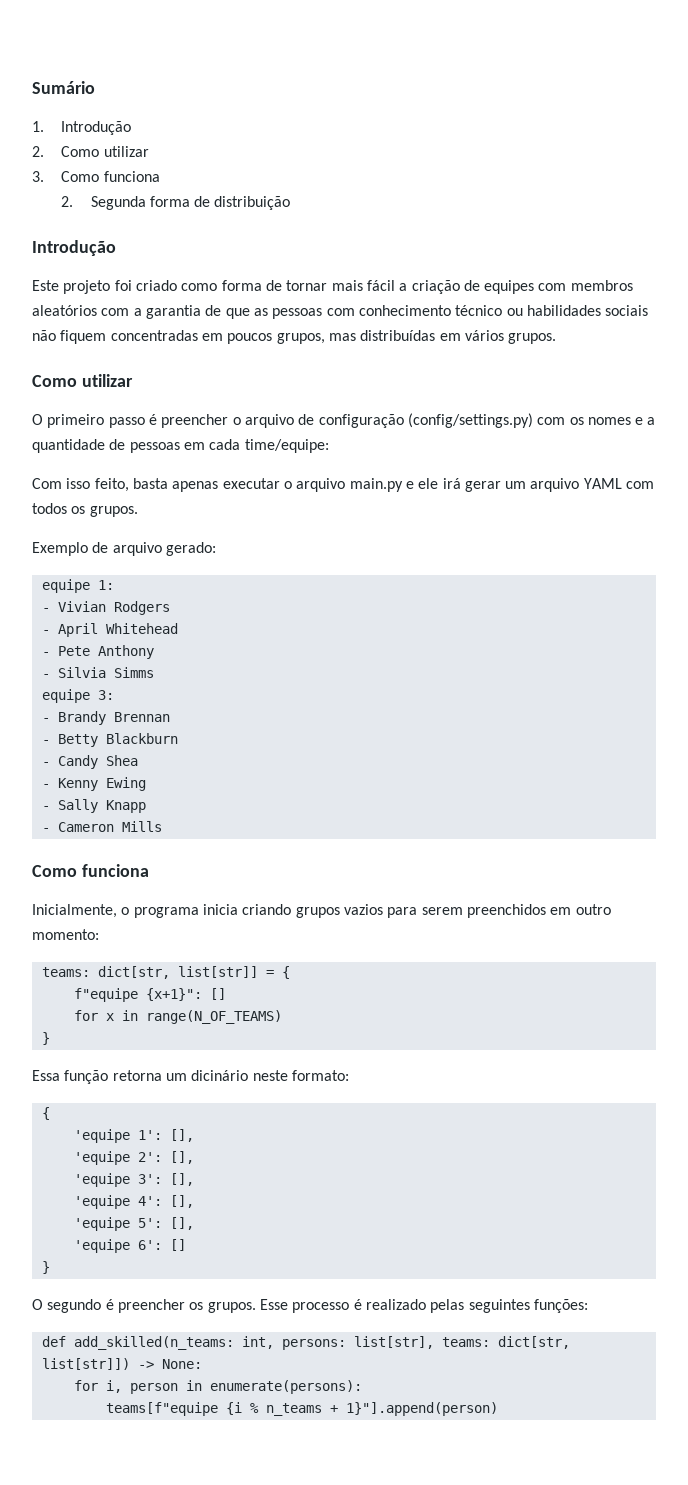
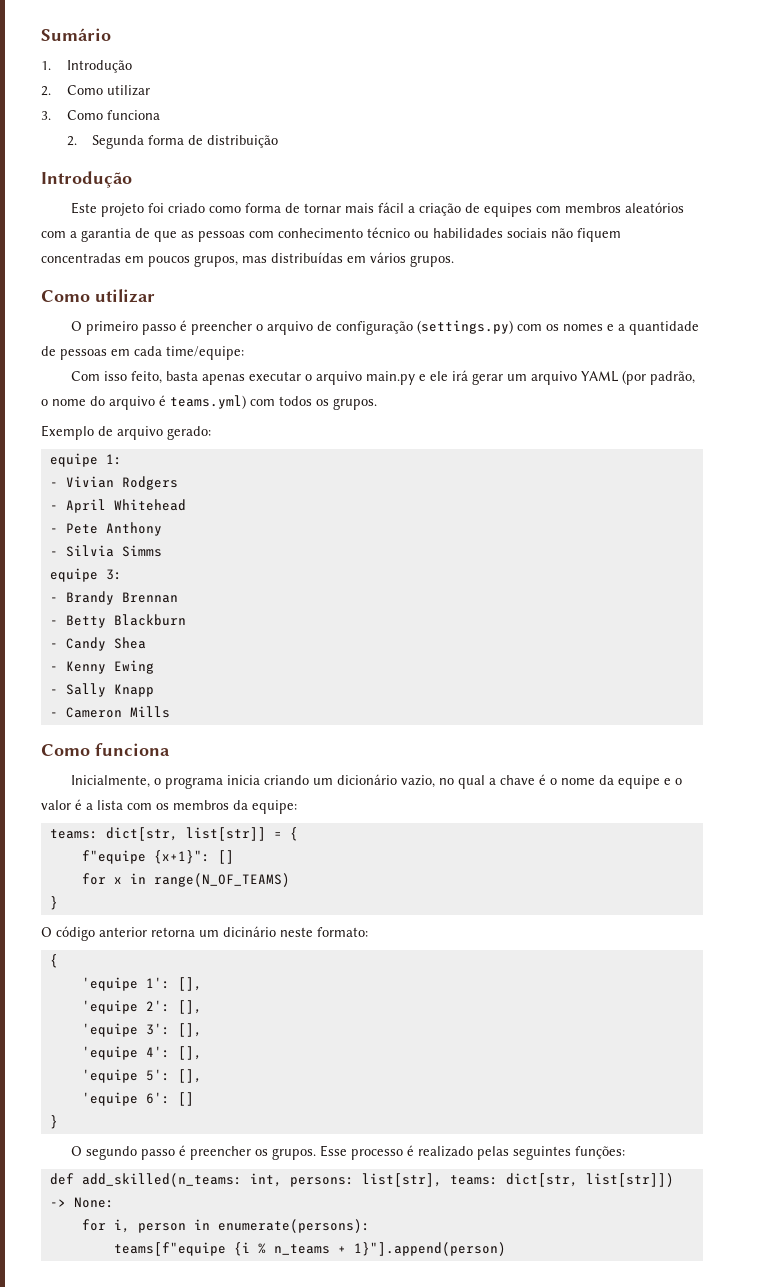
- O primeiro passo é preencher o arquivo de configuração (config/settings.py) com os nomes e a quantidade de pessoas em cada time/equipe:
+ O primeiro passo é preencher o arquivo de configuração (settings.py) com os nomes e a quantidade de pessoas em cada time/equipe:
- Com isso feito, basta apenas executar o arquivo main.py e ele irá gerar um arquivo YAML com todos os grupos.
+ Com isso feito, basta apenas executar o arquivo main.py e ele irá gerar um arquivo YAML (por padrão, o nome do arquivo é teams.yml) com todos os grupos.
- Inicialmente, o programa inicia criando grupos vazios para serem preenchidos em outro momento:
+ Inicialmente, o programa inicia criando um dicionário vazio, no qual a chave é o nome da equipe e o valor é a lista com os membros da equipe:
- Essa função retorna um dicinário neste formato:
+ O código anterior retorna um dicinário neste formato:
- O segundo é preencher os grupos.
+ O segundo passo é preencher os grupos.

